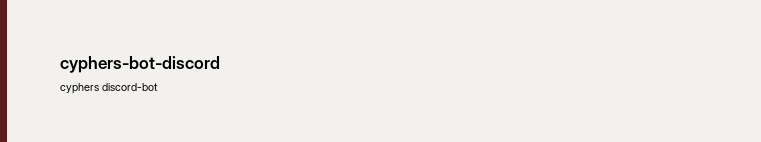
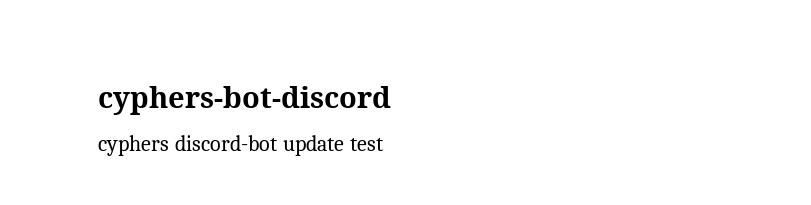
- cyphers discord-bot
+ cyphers discord-bot update test

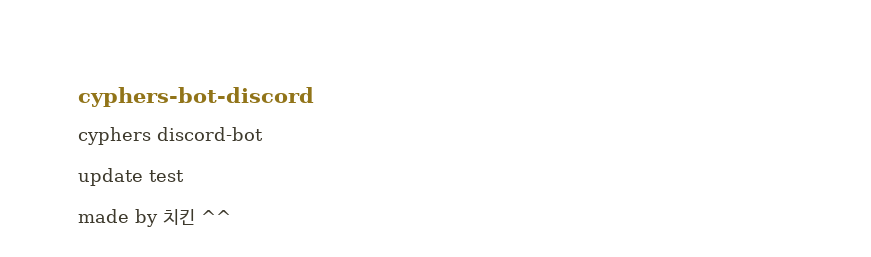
- cyphers discord-bot update test
+ cyphers discord-bot
+ update test
+ made by 치킨 ^^

